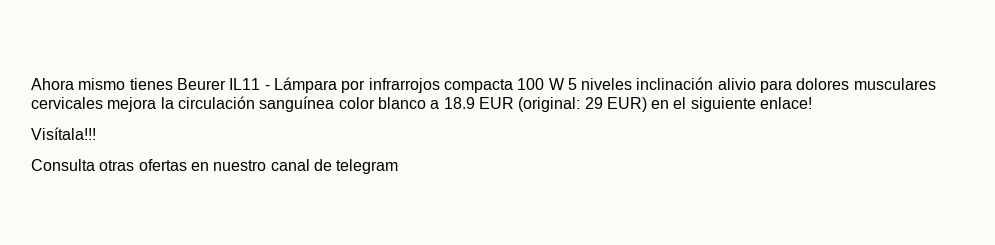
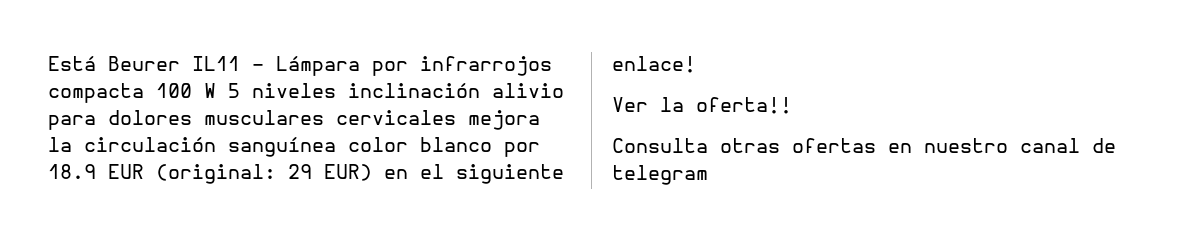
- Ahora mismo tienes Beurer IL11 - Lámpara por infrarrojos compacta 100 W 5 niveles inclinación alivio para dolores musculares cervicales mejora la circulación sanguínea color blanco a 18.9 EUR (original: 29 EUR) en el siguiente enlace!
+ Está Beurer IL11 - Lámpara por infrarrojos compacta 100 W 5 niveles inclinación alivio para dolores musculares cervicales mejora la circulación sanguínea color blanco por 18.9 EUR (original: 29 EUR) en el siguiente enlace!
- Visítala!!!
+ Ver la oferta!!

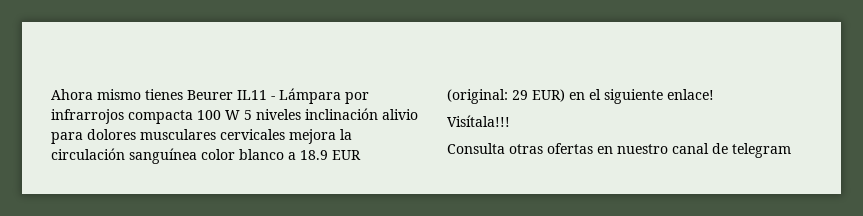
- Está Beurer IL11 - Lámpara por infrarrojos compacta 100 W 5 niveles inclinación alivio para dolores musculares cervicales mejora la circulación sanguínea color blanco por 18.9 EUR (original: 29 EUR) en el siguiente enlace!
+ Ahora mismo tienes Beurer IL11 - Lámpara por infrarrojos compacta 100 W 5 niveles inclinación alivio para dolores musculares cervicales mejora la circulación sanguínea color blanco a 18.9 EUR (original: 29 EUR) en el siguiente enlace!
- Ver la oferta!!
+ Visítala!!!

